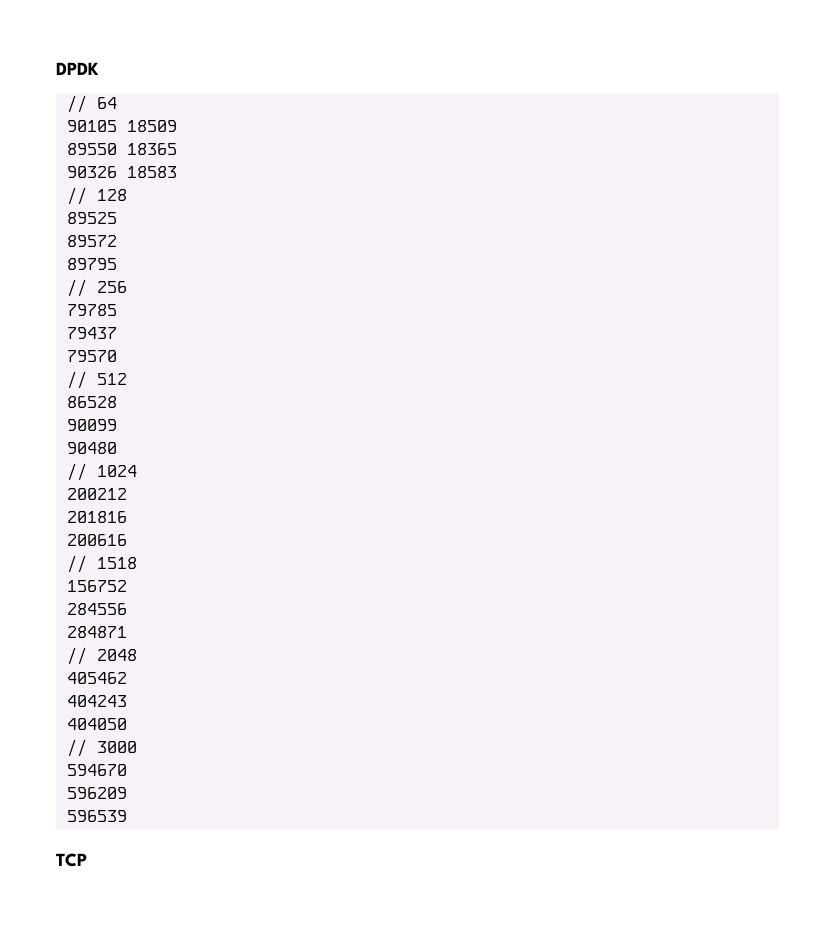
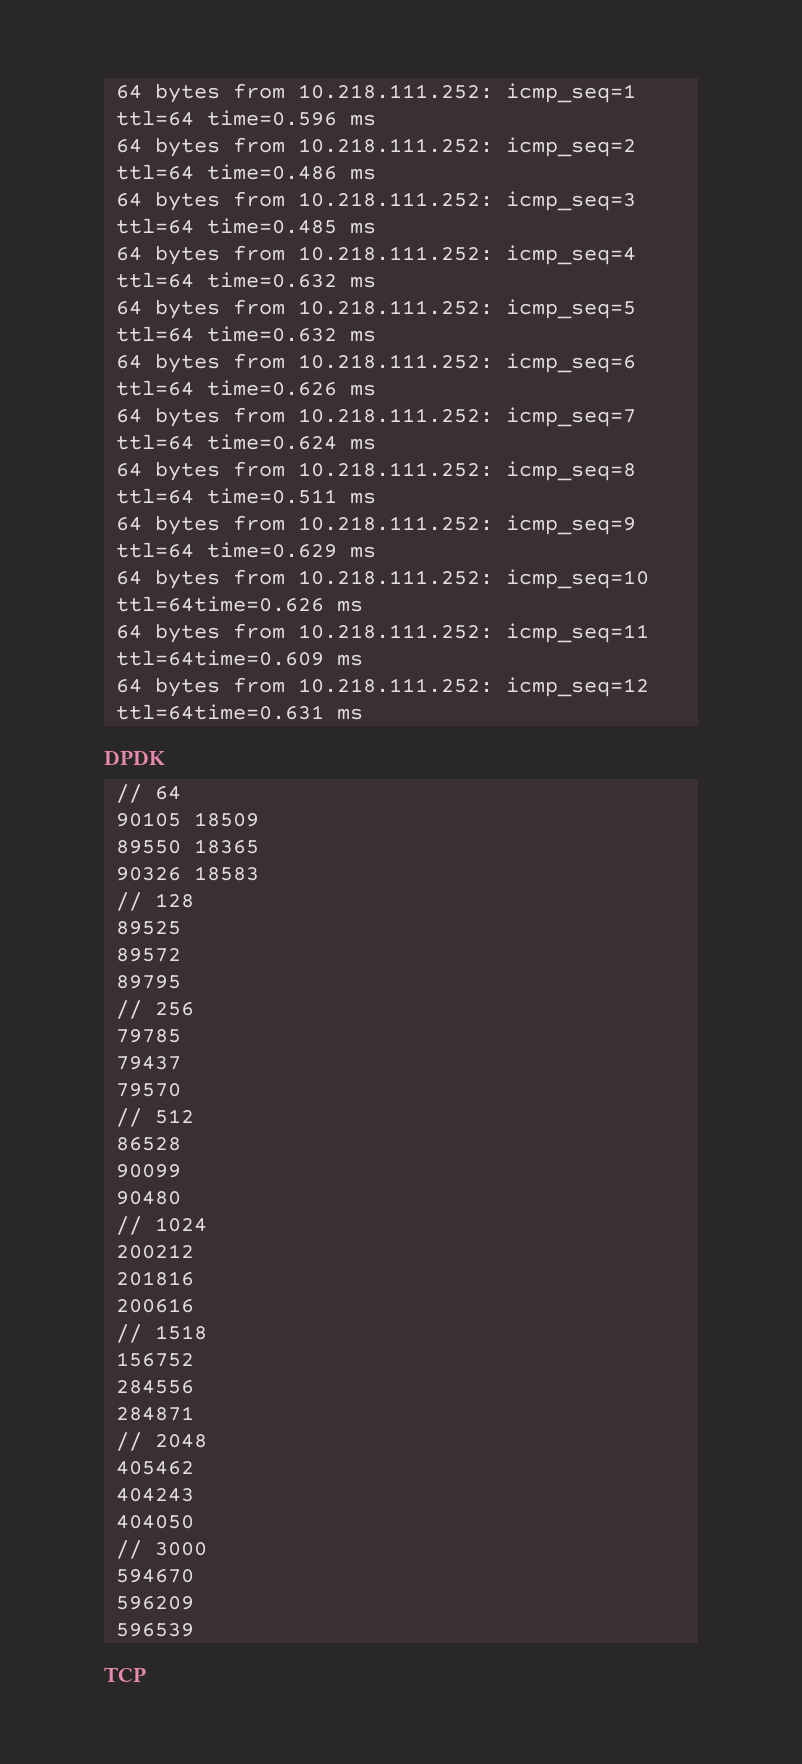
+ 64 bytes from 10.218.111.252: icmp_seq=1 ttl=64 time=0.596 ms
+ 64 bytes from 10.218.111.252: icmp_seq=2 ttl=64 time=0.486 ms
+ 64 bytes from 10.218.111.252: icmp_seq=3 ttl=64 time=0.485 ms
+ 64 bytes from 10.218.111.252: icmp_seq=4 ttl=64 time=0.632 ms
+ 64 bytes from 10.218.111.252: icmp_seq=5 ttl=64 time=0.632 ms
+ 64 bytes from 10.218.111.252: icmp_seq=6 ttl=64 time=0.626 ms
+ 64 bytes from 10.218.111.252: icmp_seq=7 ttl=64 time=0.624 ms
+ 64 bytes from 10.218.111.252: icmp_seq=8 ttl=64 time=0.511 ms
+ 64 bytes from 10.218.111.252: icmp_seq=9 ttl=64 time=0.629 ms
+ 64 bytes from 10.218.111.252: icmp_seq=10 ttl=64time=0.626 ms
+ 64 bytes from 10.218.111.252: icmp_seq=11 ttl=64time=0.609 ms
+ 64 bytes from 10.218.111.252: icmp_seq=12 ttl=64time=0.631 ms

